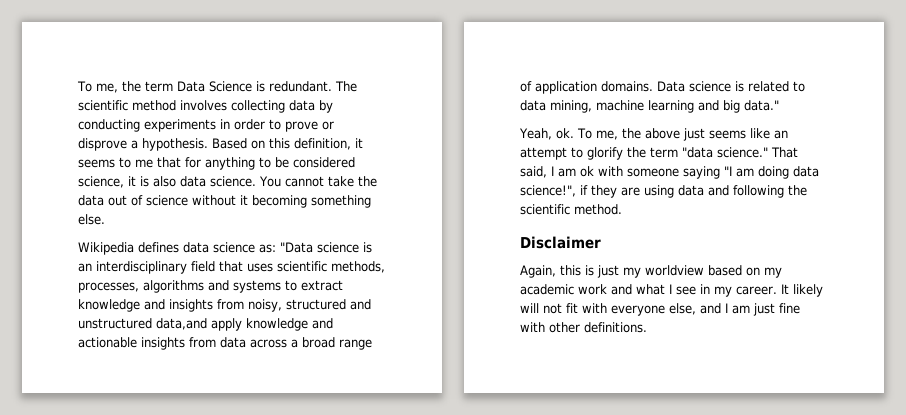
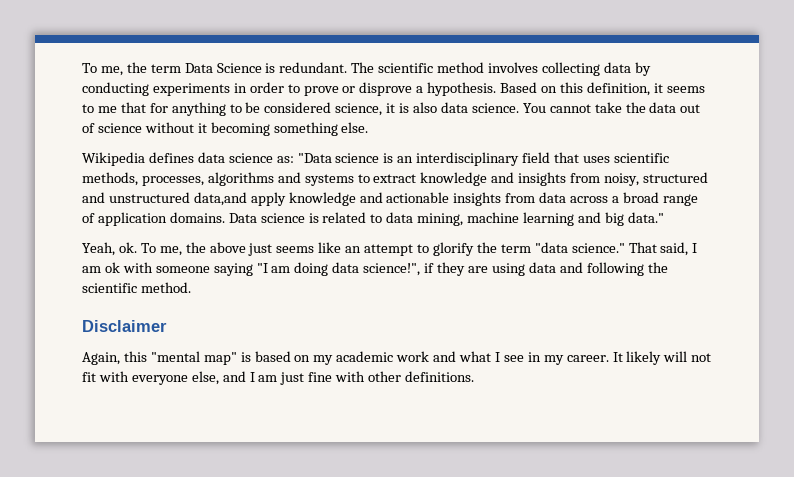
- Again, this is just my worldview based on my academic work and what I see in my career.
+ Again, this "mental map" is based on my academic work and what I see in my career.

